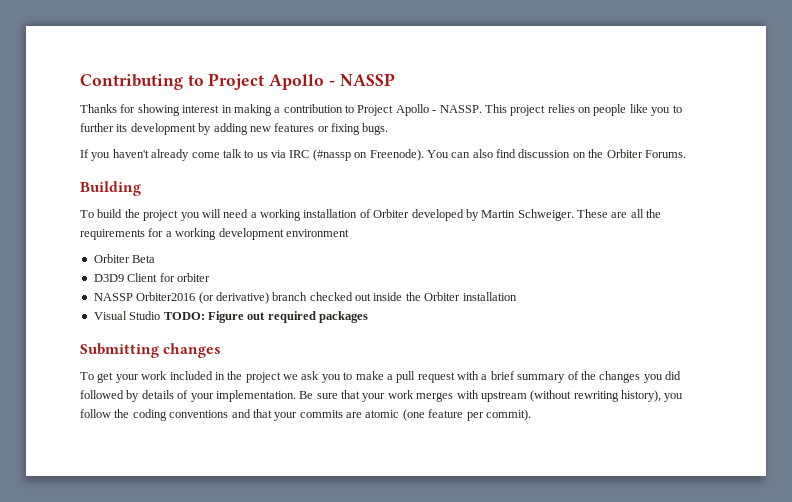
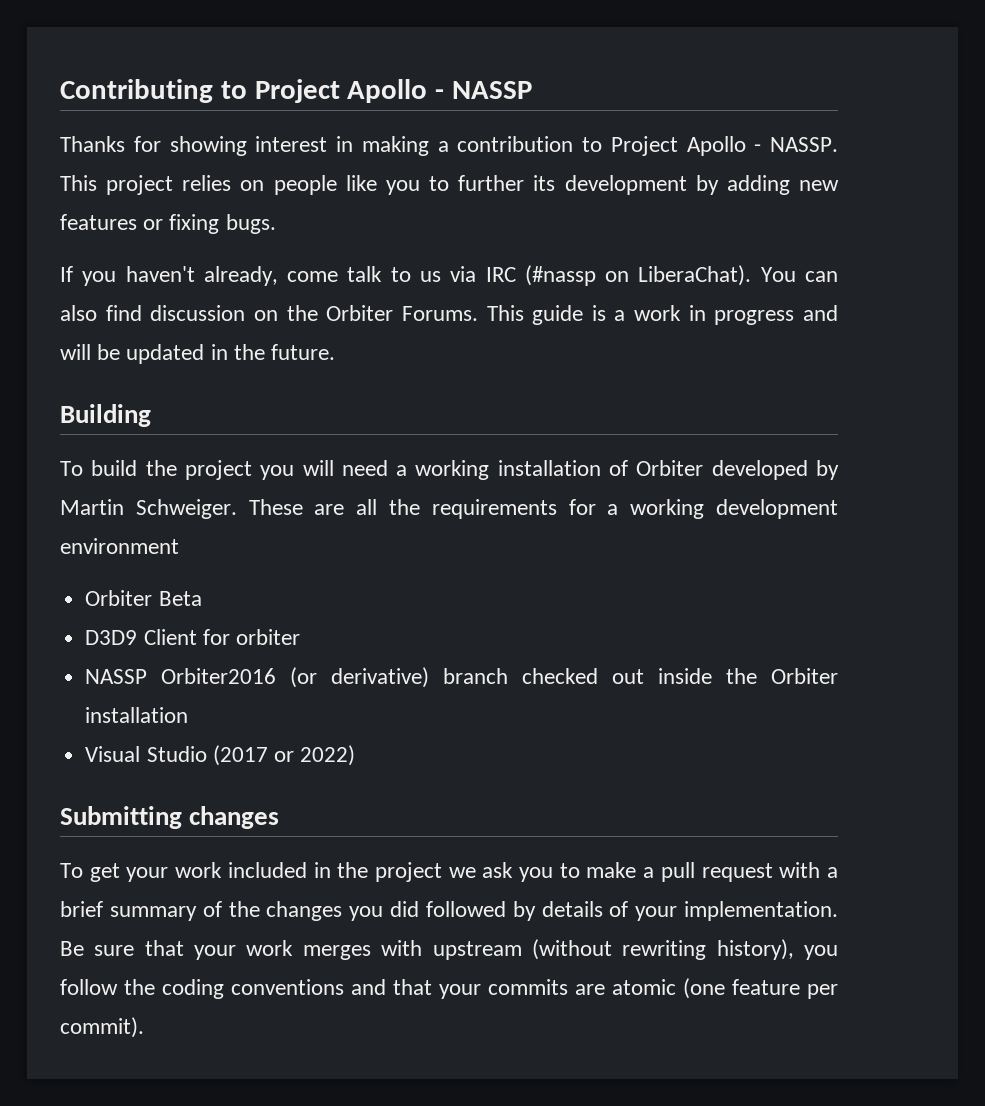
- If you haven't already come talk to us via IRC (#nassp on Freenode).
+ If you haven't already, come talk to us via IRC (#nassp on LiberaChat).
+ This guide is a work in progress and will be updated in the future.
- Visual Studio TODO: Figure out required packages
+ Visual Studio (2017 or 2022)

